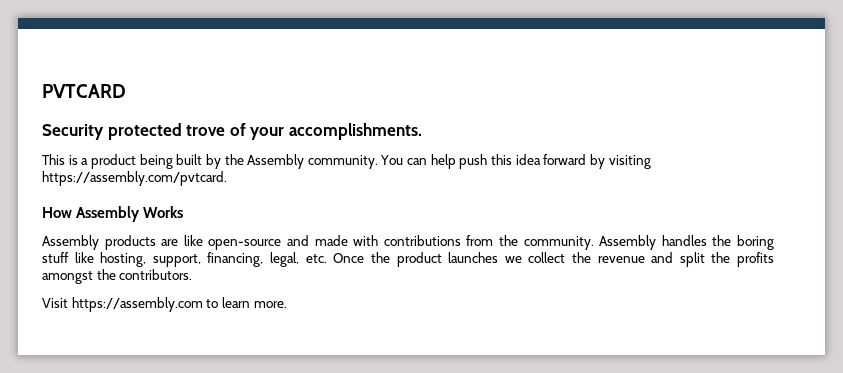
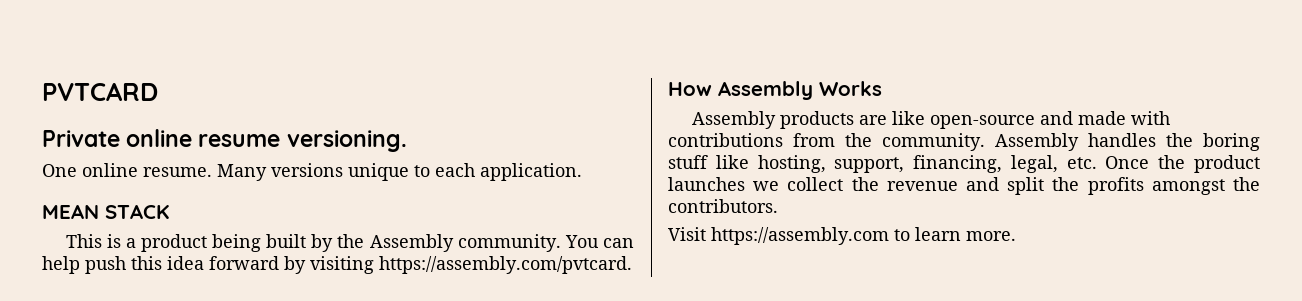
- Security protected trove of your accomplishments.
+ Private online resume versioning.
+ One online resume. Many versions unique to each application.
+ MEAN STACK

